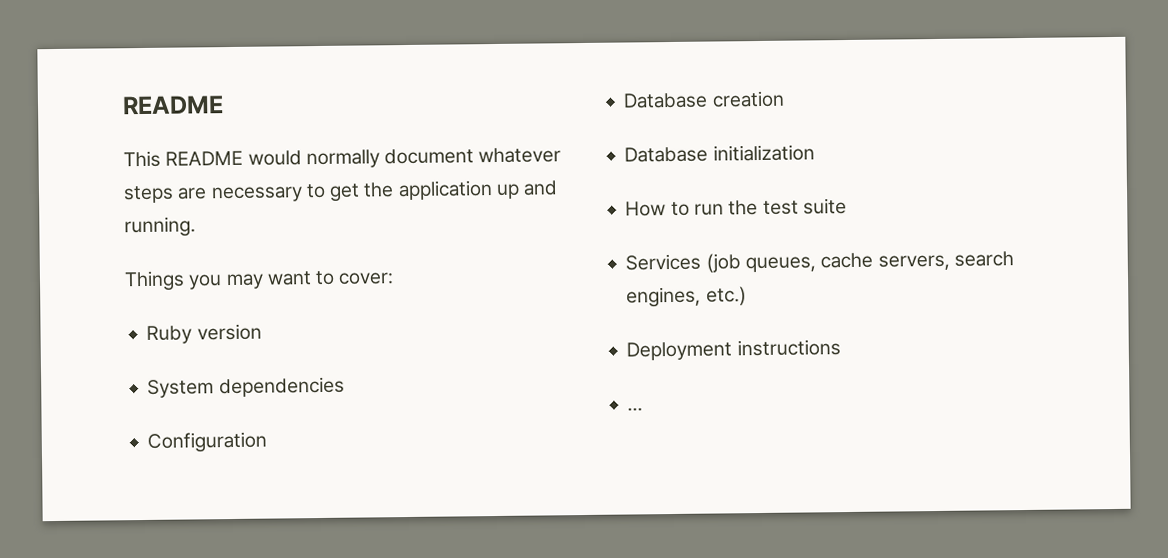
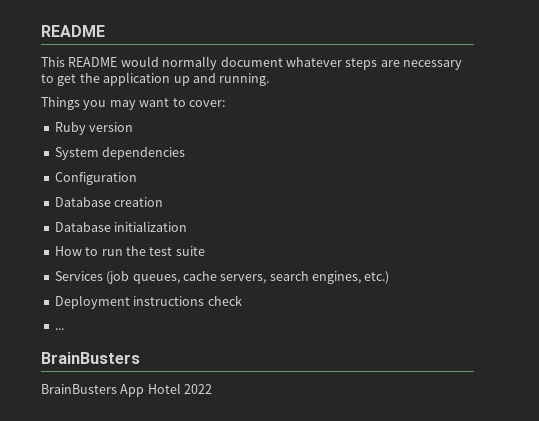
- Deployment instructions
+ Deployment instructions check
  ...
+ BrainBusters
+ BrainBusters App Hotel 2022

